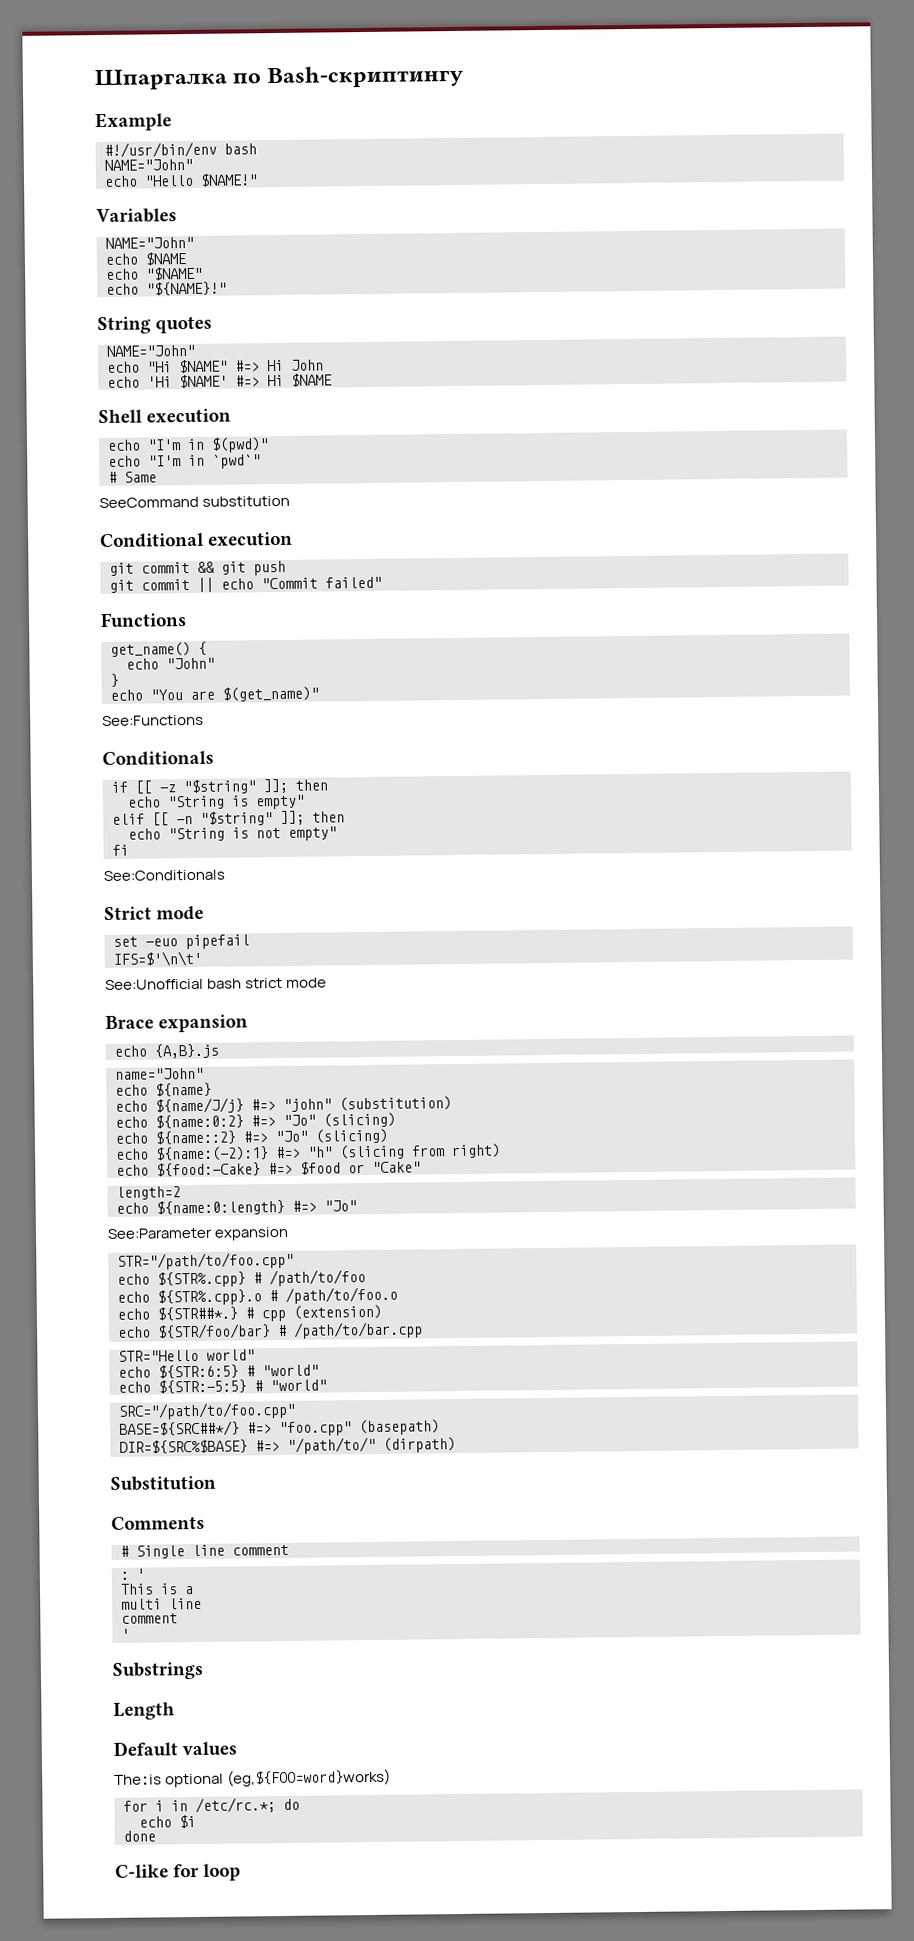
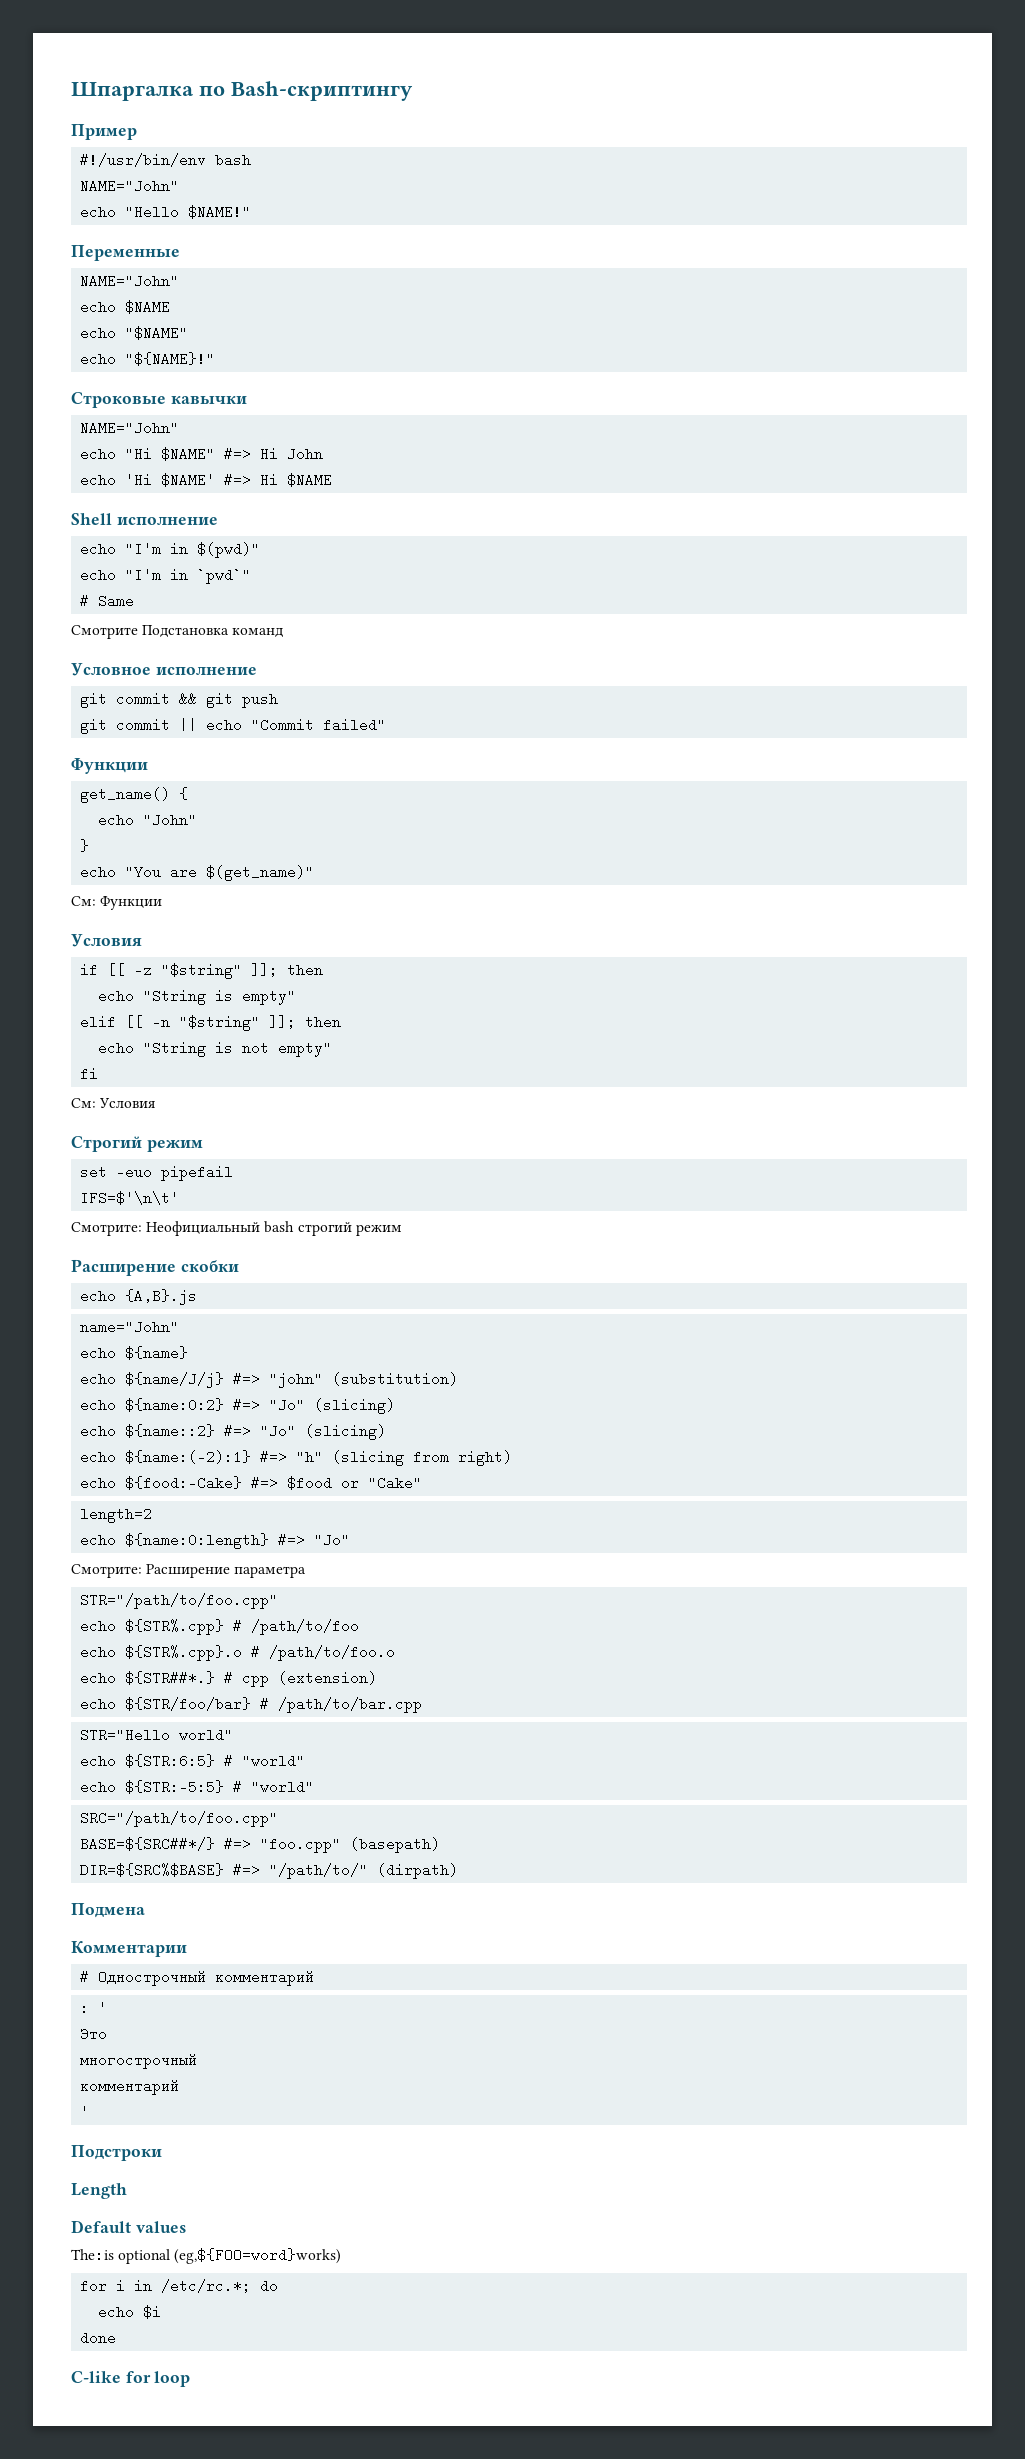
- Example
+ Пример
- Variables
+ Переменные
- String quotes
+ Строковые кавычки
- Shell execution
+ Shell исполнение
- SeeCommand substitution
- Conditional execution
+ Смотрите Подстановка команд
+ Условное исполнение
  git commit || echo "Commit failed"
- Functions
+ Функции
- See:Functions
- Conditionals
+ См: Функции
+ Условия
- See:Conditionals
- Strict mode
+ См: Условия
+ Строгий режим
- See:Unofficial bash strict mode
- Brace expansion
+ Смотрите: Неофициальный bash строгий режим
+ Расширение скобки
- See:Parameter expansion
+ Смотрите: Расширение параметра
- Substitution
- Comments
- # Single line comment
+ Подмена
+ Комментарии
+ # Однострочный комментарий
- This is a
- multi line
- comment
+ Это
+ многострочный
+ комментарий
  '
- Substrings
+ Подстроки

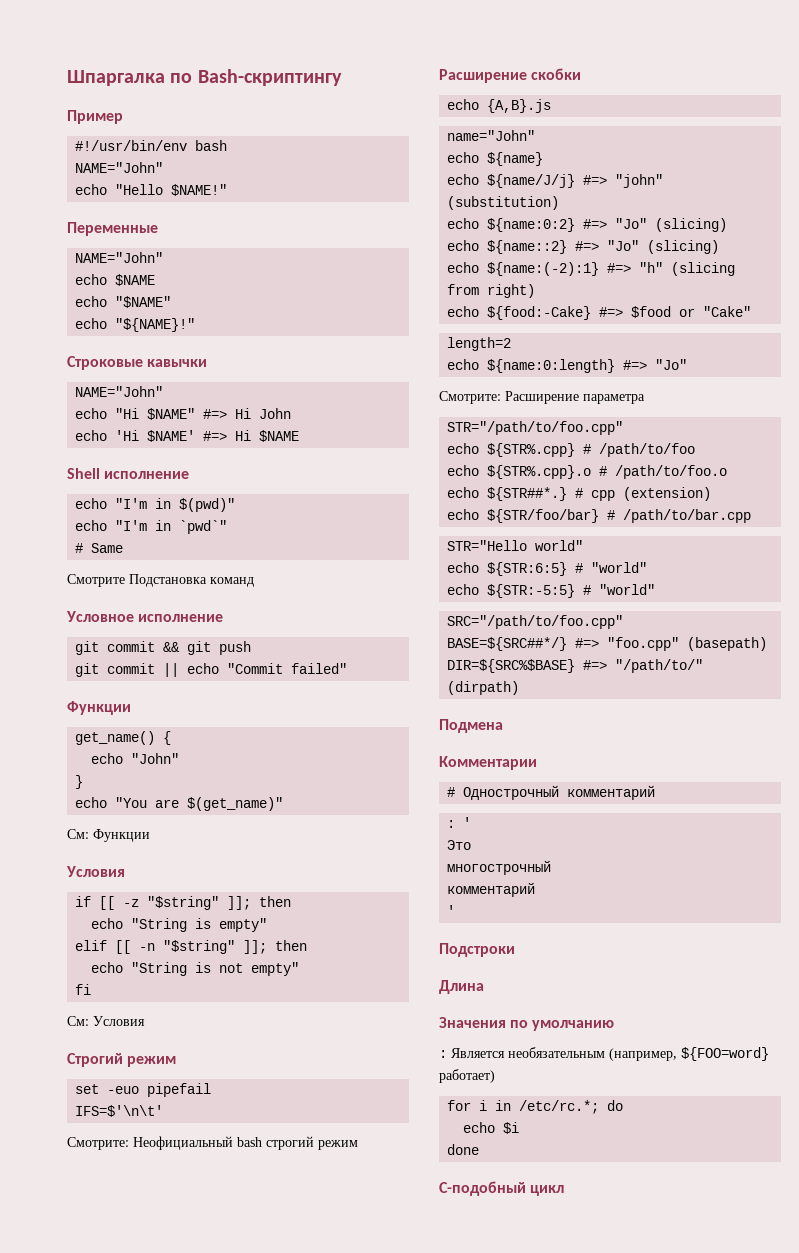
- Length
- Default values
- The:is optional (eg,${FOO=word}works)
+ Длина
+ Значения по умолчанию
+ : Является необязательным (например, ${FOO=word} работает)
- C-like for loop
+ C-подобный цикл

